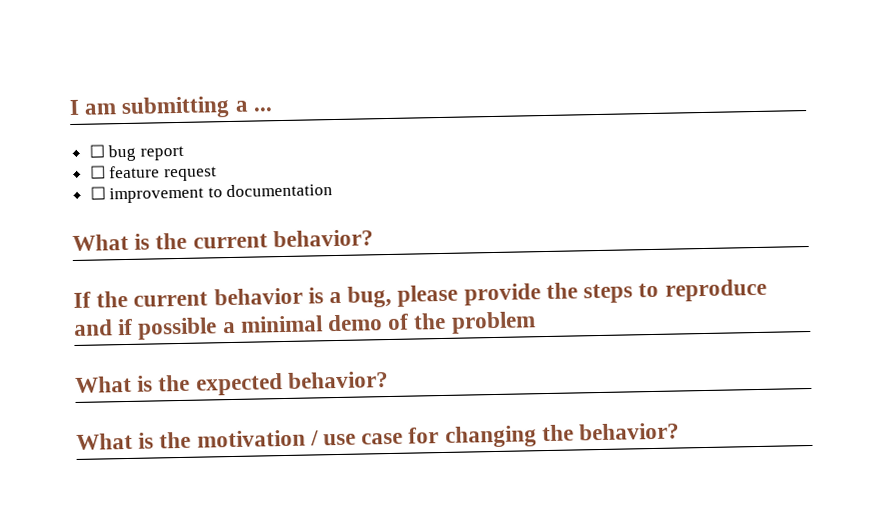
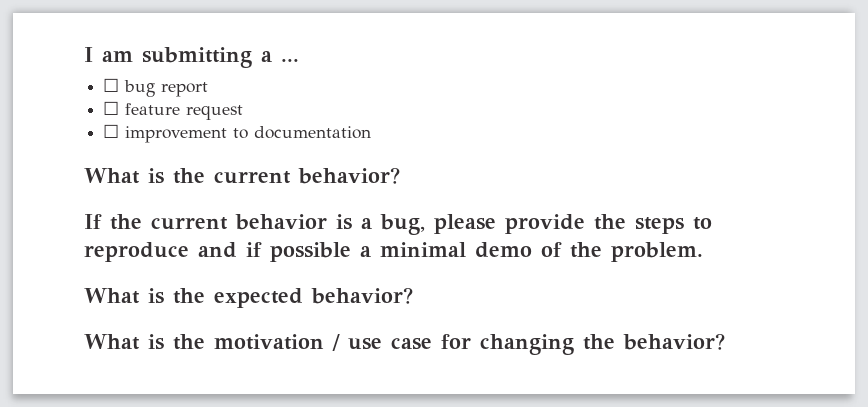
- If the current behavior is a bug, please provide the steps to reproduce and if possible a minimal demo of the problem
+ If the current behavior is a bug, please provide the steps to reproduce and if possible a minimal demo of the problem.

